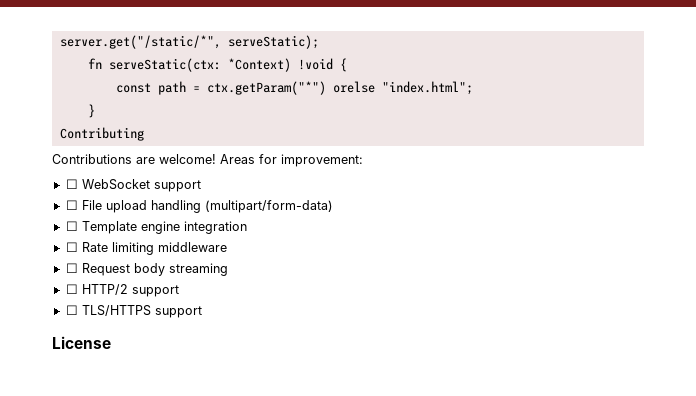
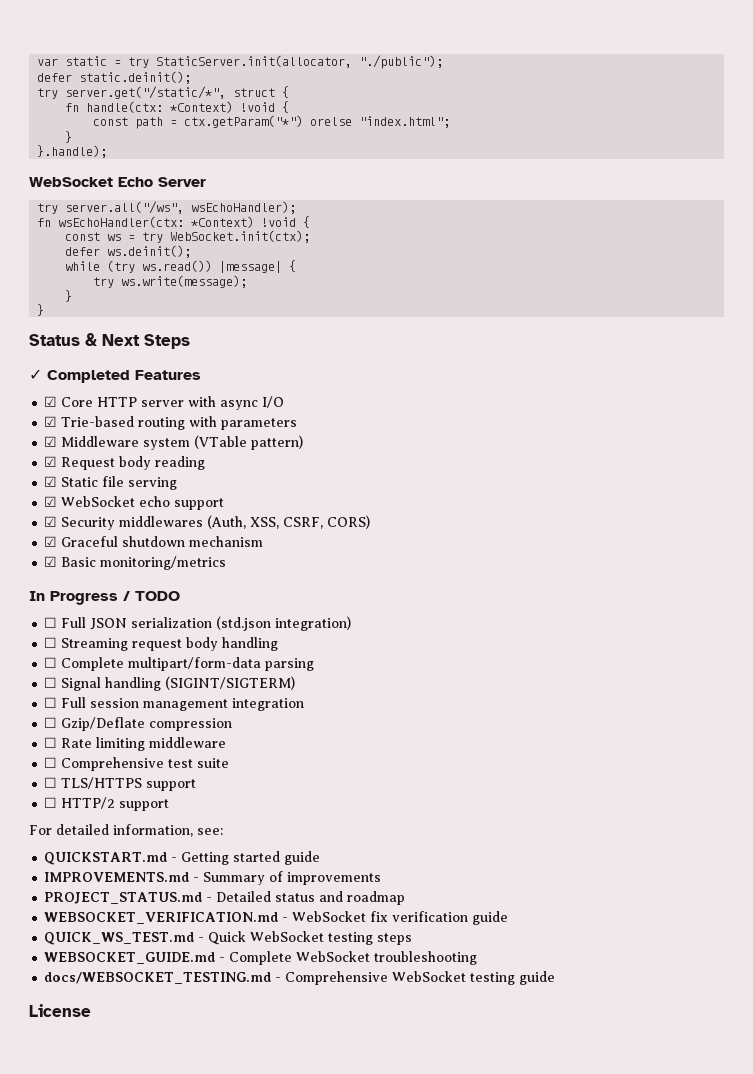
- server.get("/static/*", serveStatic);
- fn serveStatic(ctx: *Context) !void {
+ var static = try StaticServer.init(allocator, "./public");
+ defer static.deinit();
+ try server.get("/static/*", struct {
+ fn handle(ctx: *Context) !void {
- Contributing
- Contributions are welcome! Areas for improvement:
- ☐ WebSocket support
- ☐ File upload handling (multipart/form-data)
- ☐ Template engine integration
+ }.handle);
+ WebSocket Echo Server
+ try server.all("/ws", wsEchoHandler);
+ fn wsEchoHandler(ctx: *Context) !void {
+ const ws = try WebSocket.init(ctx);
+ defer ws.deinit();
+ while (try ws.read()) |message| {
+ try ws.write(message);
+ }
+ }
+ Status & Next Steps
+ ✓ Completed Features
+ ☑ Core HTTP server with async I/O
+ ☑ Trie-based routing with parameters
+ ☑ Middleware system (VTable pattern)
+ ☑ Request body reading
+ ☑ Static file serving
+ ☑ WebSocket echo support
+ ☑ Security middlewares (Auth, XSS, CSRF, CORS)
+ ☑ Graceful shutdown mechanism
+ ☑ Basic monitoring/metrics
+ In Progress / TODO
+ ☐ Full JSON serialization (std.json integration)
+ ☐ Streaming request body handling
+ ☐ Complete multipart/form-data parsing
+ ☐ Signal handling (SIGINT/SIGTERM)
+ ☐ Full session management integration
+ ☐ Gzip/Deflate compression
- ☐ Request body streaming
+ ☐ Comprehensive test suite
+ ☐ TLS/HTTPS support
  ☐ HTTP/2 support
- ☐ TLS/HTTPS support
+ For detailed information, see:
+ QUICKSTART.md - Getting started guide
+ IMPROVEMENTS.md - Summary of improvements
+ PROJECT_STATUS.md - Detailed status and roadmap
+ WEBSOCKET_VERIFICATION.md - WebSocket fix verification guide
+ QUICK_WS_TEST.md - Quick WebSocket testing steps
+ WEBSOCKET_GUIDE.md - Complete WebSocket troubleshooting
+ docs/WEBSOCKET_TESTING.md - Comprehensive WebSocket testing guide

